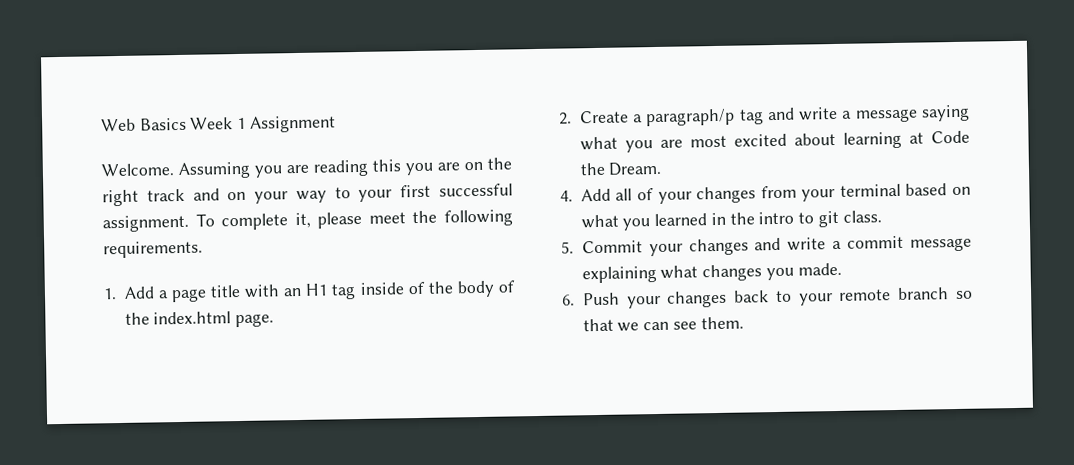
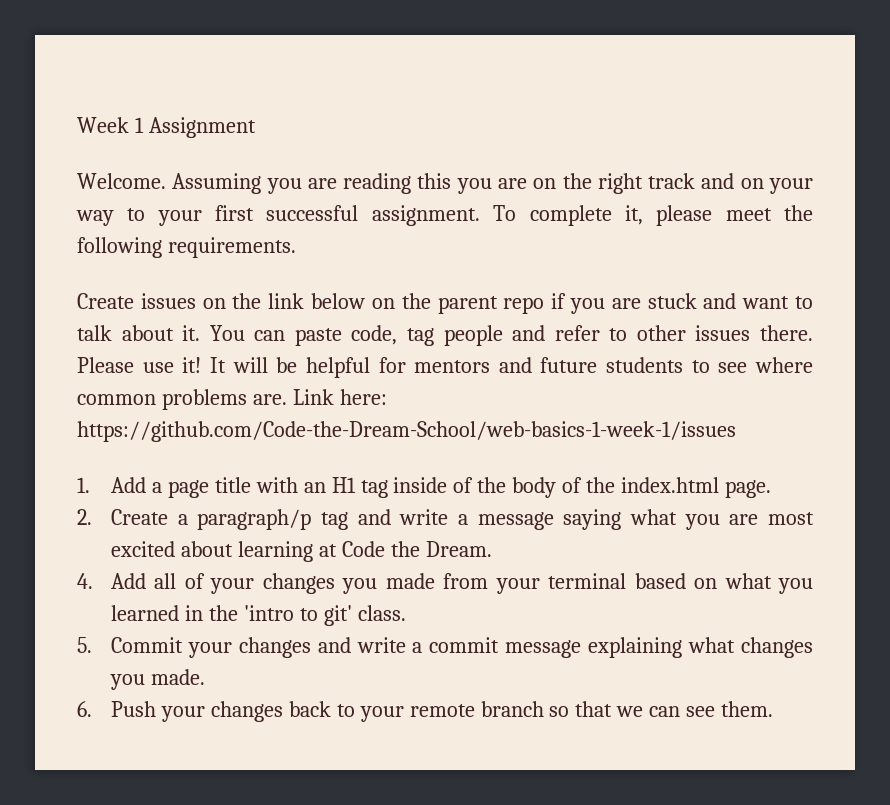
- Web Basics Week 1 Assignment
+ Week 1 Assignment
+ Create issues on the link below on the parent repo if you are stuck and want to talk about it. You can paste code, tag people and refer to other issues there. Please use it! It will be helpful for mentors and future students to see where common problems are. Link here: https://github.com/Code-the-Dream-School/web-basics-1-week-1/issues
- 4. Add all of your changes from your terminal based on what you learned in the intro to git class.
+ 4. Add all of your changes you made from your terminal based on what you learned in the 'intro to git' class.

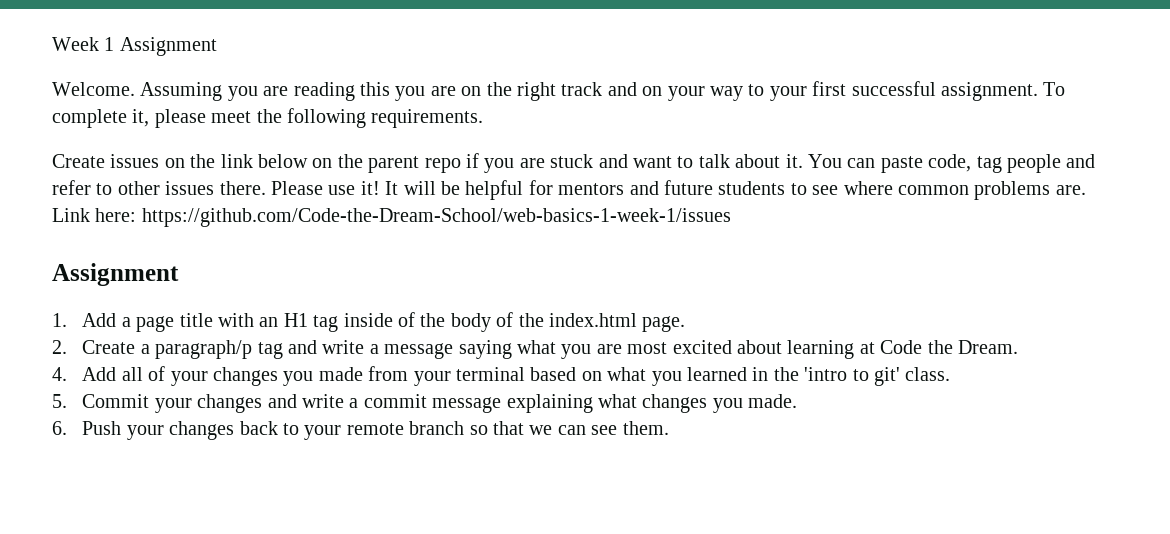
  Link here: https://github.com/Code-the-Dream-School/web-basics-1-week-1/issues
+ Assignment

